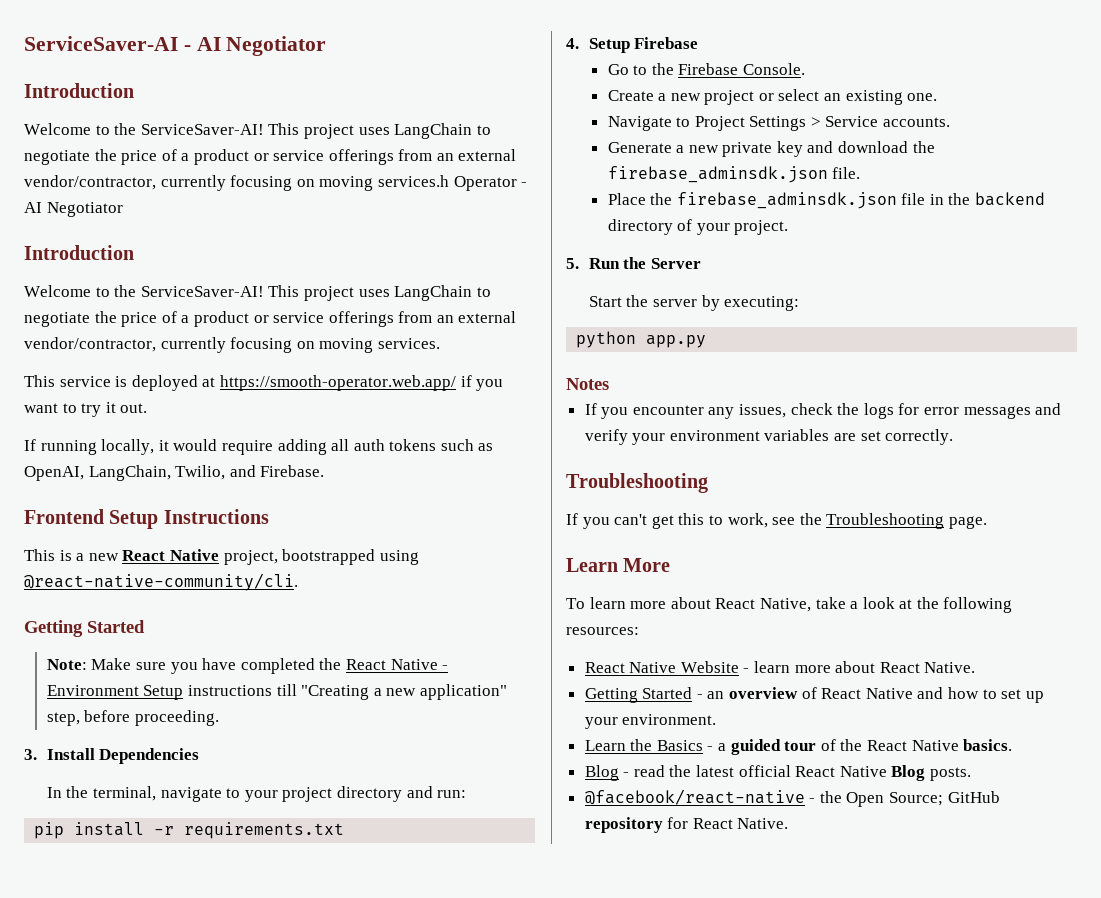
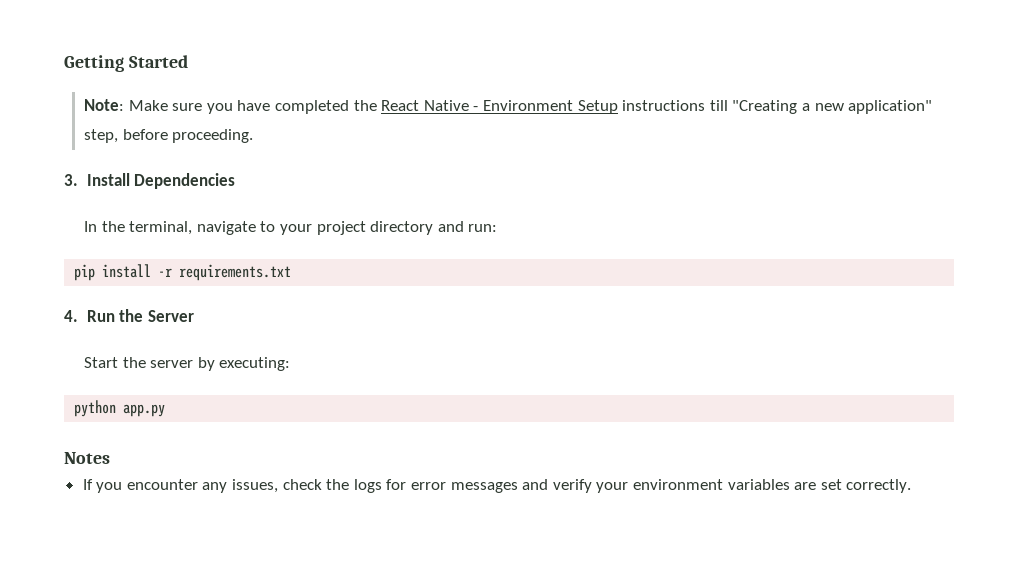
- ServiceSaver-AI - AI Negotiator
- Introduction
- Welcome to the ServiceSaver-AI! This project uses LangChain to negotiate the price of a product or service offerings from an external vendor/contractor, currently focusing on moving services.h Operator - AI Negotiator
- Introduction
- Welcome to the ServiceSaver-AI! This project uses LangChain to negotiate the price of a product or service offerings from an external vendor/contractor, currently focusing on moving services.
- This service is deployed at https://smooth-operator.web.app/ if you want to try it out.
- If running locally, it would require adding all auth tokens such as OpenAI, LangChain, Twilio, and Firebase.
- Frontend Setup Instructions
- This is a new React Native project, bootstrapped using @react-native-community/cli.
- 4. Setup Firebase
- Go to the Firebase Console.
- Create a new project or select an existing one.
- Navigate to Project Settings > Service accounts.
- Generate a new private key and download the firebase_adminsdk.json file.
- Place the firebase_adminsdk.json file in the backend directory of your project.
- 5. Run the Server
+ 4. Run the Server
  If you encounter any issues, check the logs for error messages and verify your environment variables are set correctly.
- Troubleshooting
- If you can't get this to work, see the Troubleshooting page.
- Learn More
- To learn more about React Native, take a look at the following resources:
- React Native Website - learn more about React Native.
- Getting Started - an overview of React Native and how to set up your environment.
- Learn the Basics - a guided tour of the React Native basics.
- Blog - read the latest official React Native Blog posts.
- @facebook/react-native - the Open Source; GitHub repository for React Native.

